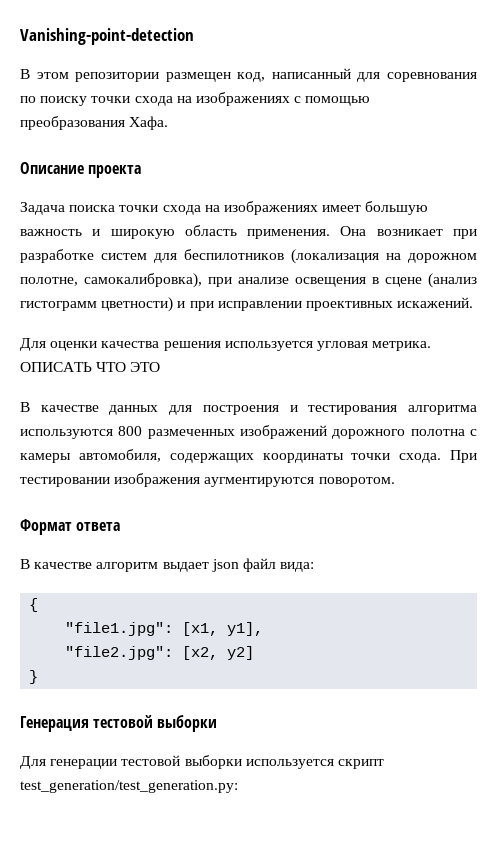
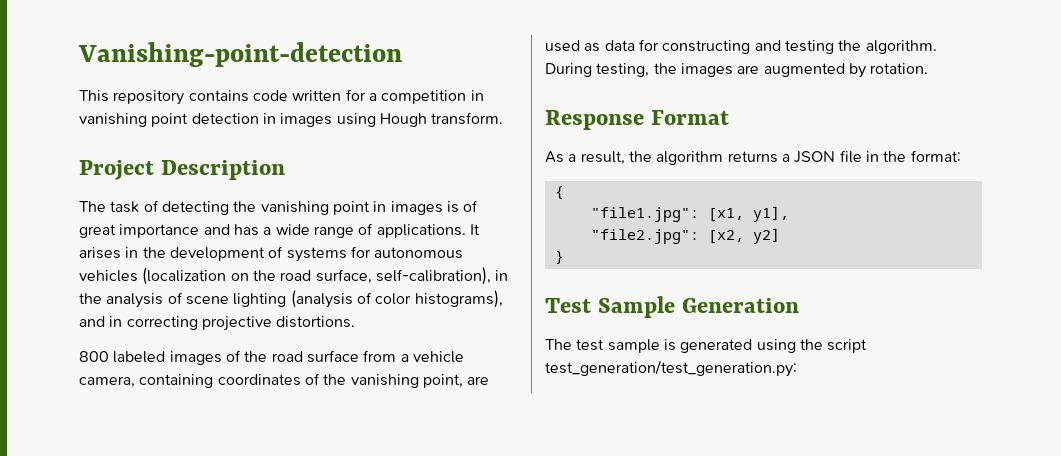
- В этом репозитории размещен код, написанный для соревнования по поиску точки схода на изображениях с помощью преобразования Хафа.
- Описание проекта
- Задача поиска точки схода на изображениях имеет большую важность и широкую область применения. Она возникает при разработке систем для беспилотников (локализация на дорожном полотне, самокалибровка), при анализе освещения в сцене (анализ гистограмм цветности) и при исправлении проективных искажений.
- Для оценки качества решения используется угловая метрика. ОПИСАТЬ ЧТО ЭТО
- В качестве данных для построения и тестирования алгоритма используются 800 размеченных изображений дорожного полотна с камеры автомобиля, содержащих координаты точки схода. При тестировании изображения аугментируются поворотом.
- Формат ответа
- В качестве алгоритм выдает json файл вида:
+ This repository contains code written for a competition in vanishing point detection in images using Hough transform.
+ Project Description
+ The task of detecting the vanishing point in images is of great importance and has a wide range of applications. It arises in the development of systems for autonomous vehicles (localization on the road surface, self-calibration), in the analysis of scene lighting (analysis of color histograms), and in correcting projective distortions.
+ 800 labeled images of the road surface from a vehicle camera, containing coordinates of the vanishing point, are used as data for constructing and testing the algorithm. During testing, the images are augmented by rotation.
+ Response Format
+ As a result, the algorithm returns a JSON file in the format:
- Генерация тестовой выборки
- Для генерации тестовой выборки используется скрипт test_generation/test_generation.py:
+ Test Sample Generation
+ The test sample is generated using the script test_generation/test_generation.py:

